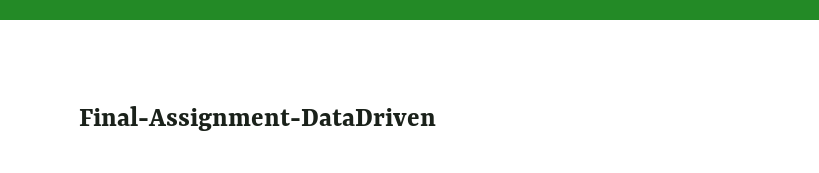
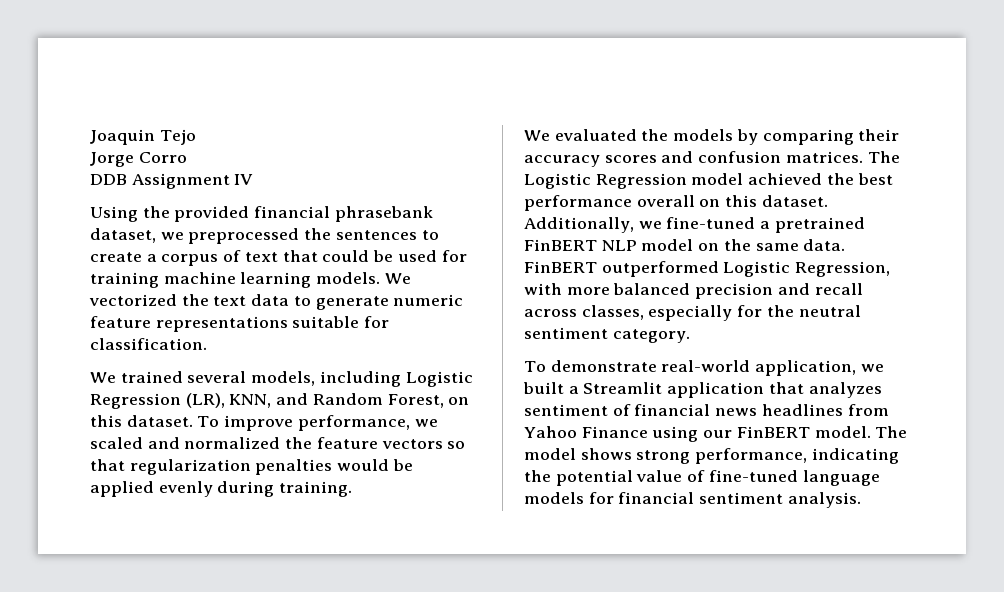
- Final-Assignment-DataDriven
+ Joaquin Tejo
+ Jorge Corro
+ DDB Assignment IV
+ Using the provided financial phrasebank dataset, we preprocessed the sentences to create a corpus of text that could be used for training machine learning models. We vectorized the text data to generate numeric feature representations suitable for classification.
+ We trained several models, including Logistic Regression (LR), KNN, and Random Forest, on this dataset. To improve performance, we scaled and normalized the feature vectors so that regularization penalties would be applied evenly during training.
+ We evaluated the models by comparing their accuracy scores and confusion matrices. The Logistic Regression model achieved the best performance overall on this dataset. Additionally, we fine-tuned a pretrained FinBERT NLP model on the same data. FinBERT outperformed Logistic Regression, with more balanced precision and recall across classes, especially for the neutral sentiment category.
+ To demonstrate real-world application, we built a Streamlit application that analyzes sentiment of financial news headlines from Yahoo Finance using our FinBERT model. The model shows strong performance, indicating the potential value of fine-tuned language models for financial sentiment analysis.

